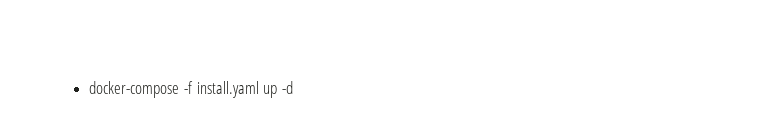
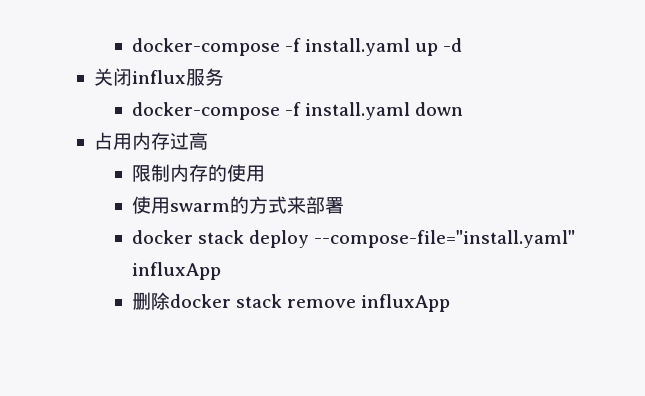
+ 关闭influx服务
+ docker-compose -f install.yaml down
+ 占用内存过高
+ 限制内存的使用
+ 使用swarm的方式来部署
+ docker stack deploy --compose-file="install.yaml" influxApp
+ 删除docker stack remove influxApp

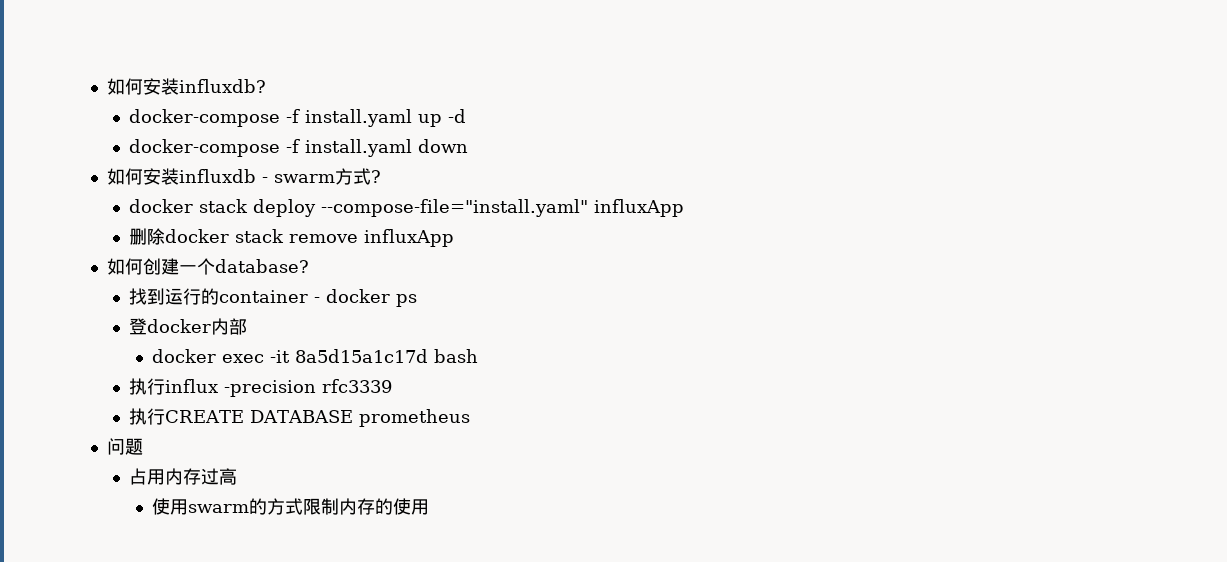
+ 如何安装influxdb?
- 关闭influx服务
- 占用内存过高
- 限制内存的使用
- 使用swarm的方式来部署
+ 如何安装influxdb - swarm方式?
+ 如何创建一个database?
+ 找到运行的container - docker ps
+ 登docker内部
+ docker exec -it 8a5d15a1c17d bash
+ 执行influx -precision rfc3339
+ 执行CREATE DATABASE prometheus
+ 问题
+ 占用内存过高
+ 使用swarm的方式限制内存的使用

